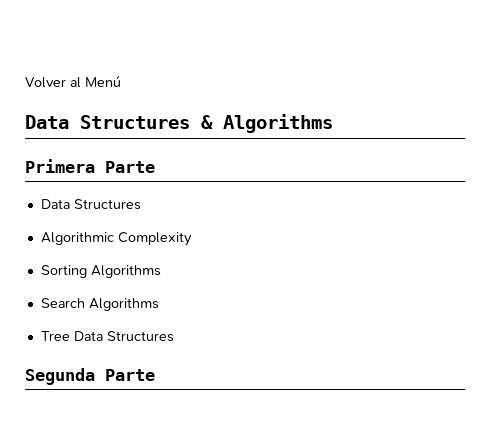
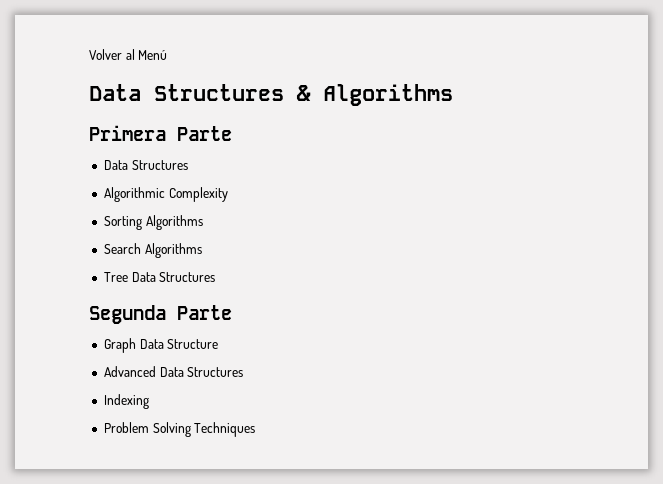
+ Graph Data Structure
+ Advanced Data Structures
+ Indexing
+ Problem Solving Techniques

